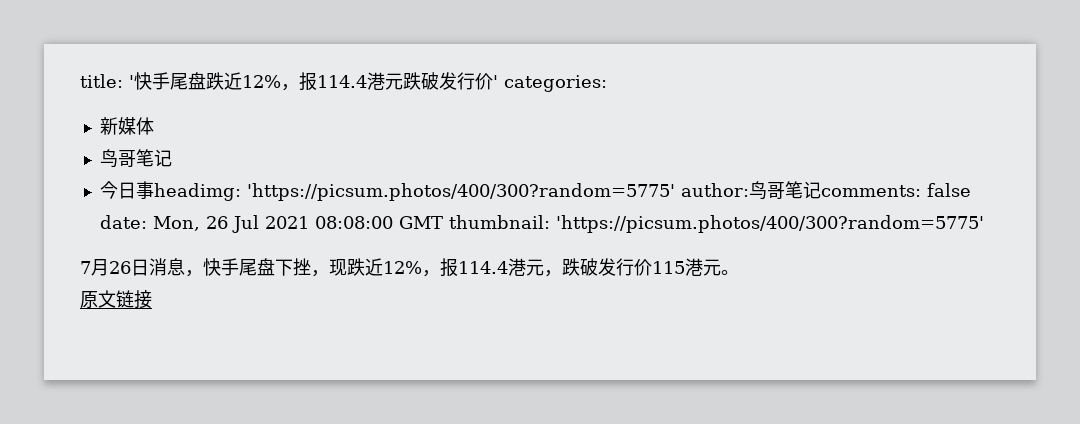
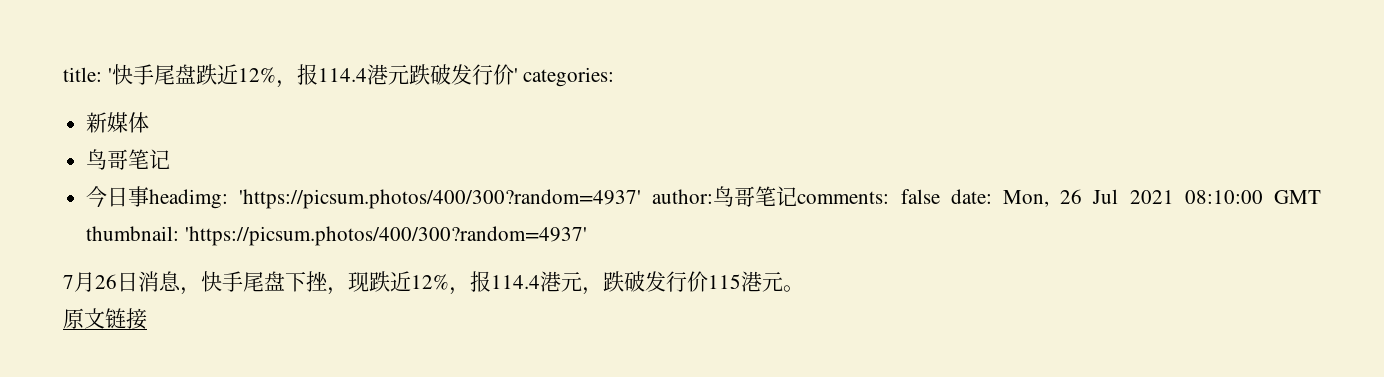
- 今日事headimg: 'https://picsum.photos/400/300?random=5775' author:鸟哥笔记comments: false date: Mon, 26 Jul 2021 08:08:00 GMT thumbnail: 'https://picsum.photos/400/300?random=5775'
+ 今日事headimg: 'https://picsum.photos/400/300?random=4937' author:鸟哥笔记comments: false date: Mon, 26 Jul 2021 08:10:00 GMT thumbnail: 'https://picsum.photos/400/300?random=4937'

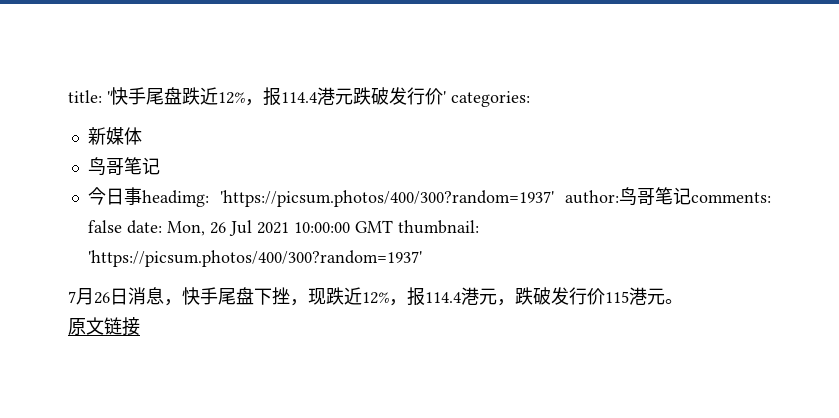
- 今日事headimg: 'https://picsum.photos/400/300?random=4937' author:鸟哥笔记comments: false date: Mon, 26 Jul 2021 08:10:00 GMT thumbnail: 'https://picsum.photos/400/300?random=4937'
+ 今日事headimg: 'https://picsum.photos/400/300?random=1937' author:鸟哥笔记comments: false date: Mon, 26 Jul 2021 10:00:00 GMT thumbnail: 'https://picsum.photos/400/300?random=1937'

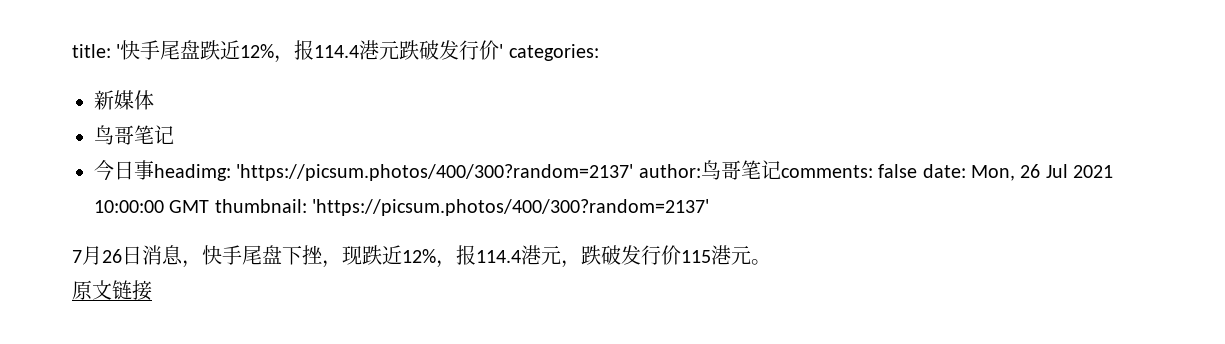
- 今日事headimg: 'https://picsum.photos/400/300?random=1937' author:鸟哥笔记comments: false date: Mon, 26 Jul 2021 10:00:00 GMT thumbnail: 'https://picsum.photos/400/300?random=1937'
+ 今日事headimg: 'https://picsum.photos/400/300?random=2137' author:鸟哥笔记comments: false date: Mon, 26 Jul 2021 10:00:00 GMT thumbnail: 'https://picsum.photos/400/300?random=2137'

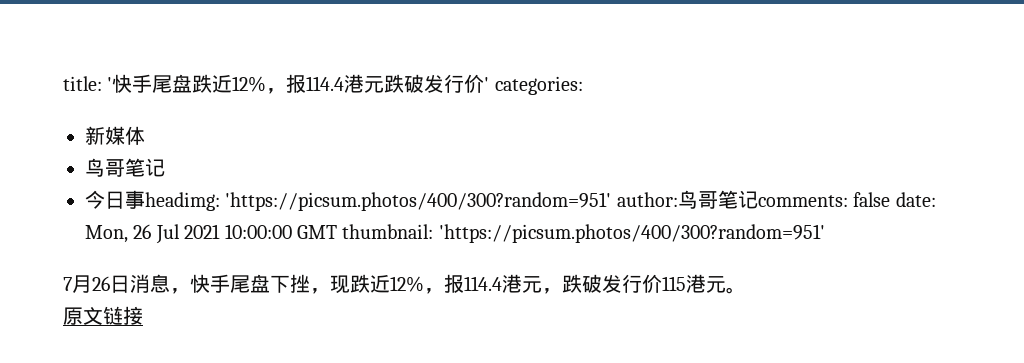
- 今日事headimg: 'https://picsum.photos/400/300?random=2137' author:鸟哥笔记comments: false date: Mon, 26 Jul 2021 10:00:00 GMT thumbnail: 'https://picsum.photos/400/300?random=2137'
+ 今日事headimg: 'https://picsum.photos/400/300?random=951' author:鸟哥笔记comments: false date: Mon, 26 Jul 2021 10:00:00 GMT thumbnail: 'https://picsum.photos/400/300?random=951'

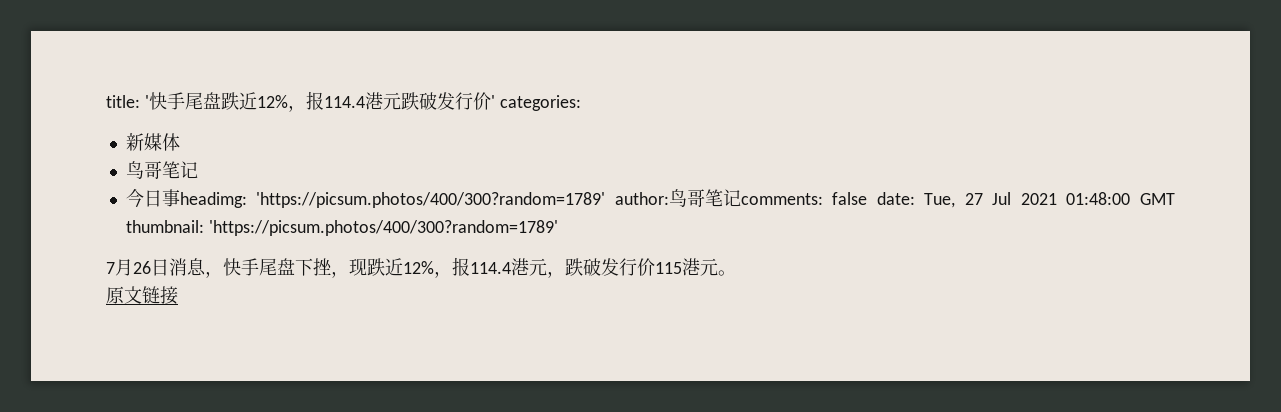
- 今日事headimg: 'https://picsum.photos/400/300?random=951' author:鸟哥笔记comments: false date: Mon, 26 Jul 2021 10:00:00 GMT thumbnail: 'https://picsum.photos/400/300?random=951'
+ 今日事headimg: 'https://picsum.photos/400/300?random=1789' author:鸟哥笔记comments: false date: Tue, 27 Jul 2021 01:48:00 GMT thumbnail: 'https://picsum.photos/400/300?random=1789'

